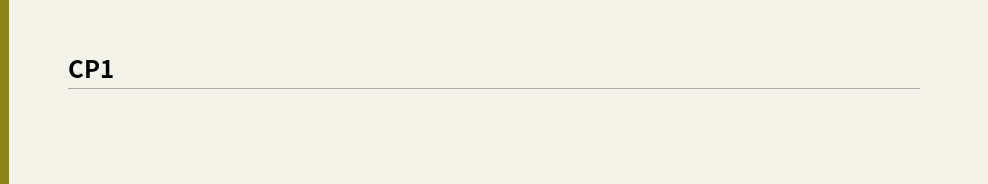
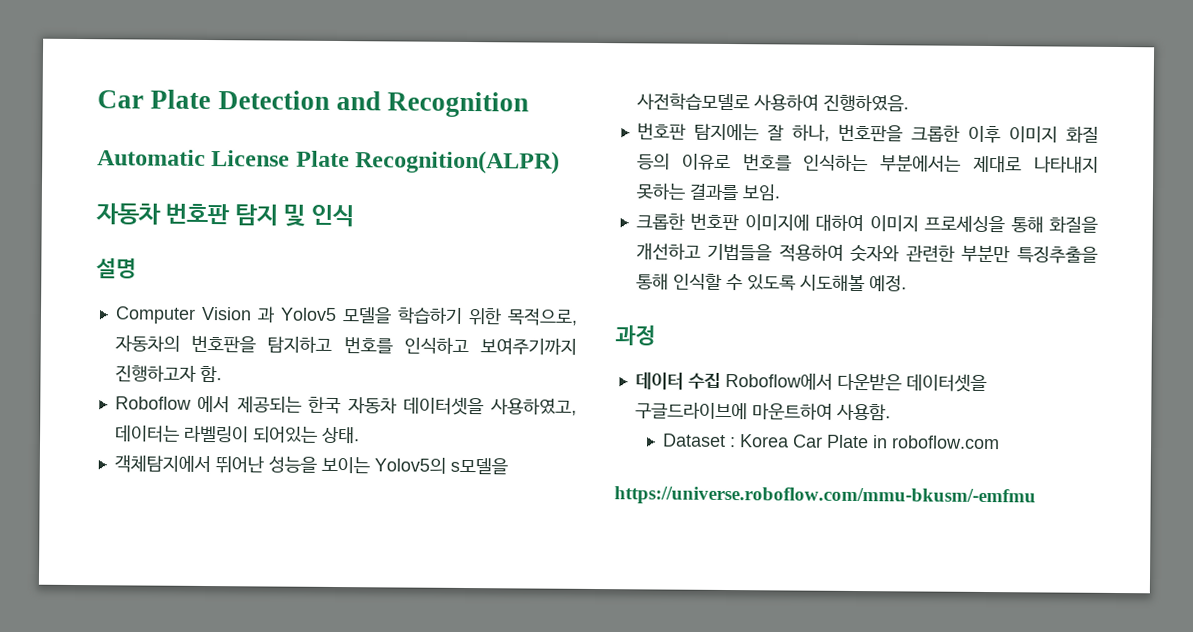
- CP1
+ Car Plate Detection and Recognition
+ Automatic License Plate Recognition(ALPR)
+ 자동차 번호판 탐지 및 인식
+ 설명
+ Computer Vision 과 Yolov5 모델을 학습하기 위한 목적으로, 자동차의 번호판을 탐지하고 번호를 인식하고 보여주기까지 진행하고자 함.
+ Roboflow 에서 제공되는 한국 자동차 데이터셋을 사용하였고, 데이터는 라벨링이 되어있는 상태.
+ 객체탐지에서 뛰어난 성능을 보이는 Yolov5의 s모델을 사전학습모델로 사용하여 진행하였음.
+ 번호판 탐지에는 잘 하나, 번호판을 크롭한 이후 이미지 화질 등의 이유로 번호를 인식하는 부분에서는 제대로 나타내지 못하는 결과를 보임.
+ 크롭한 번호판 이미지에 대하여 이미지 프로세싱을 통해 화질을 개선하고 기법들을 적용하여 숫자와 관련한 부분만 특징추출을 통해 인식할 수 있도록 시도해볼 예정.
+ 과정
+ 데이터 수집 Roboflow에서 다운받은 데이터셋을 구글드라이브에 마운트하여 사용함.
+ Dataset : Korea Car Plate in roboflow.com
+ https://universe.roboflow.com/mmu-bkusm/-emfmu

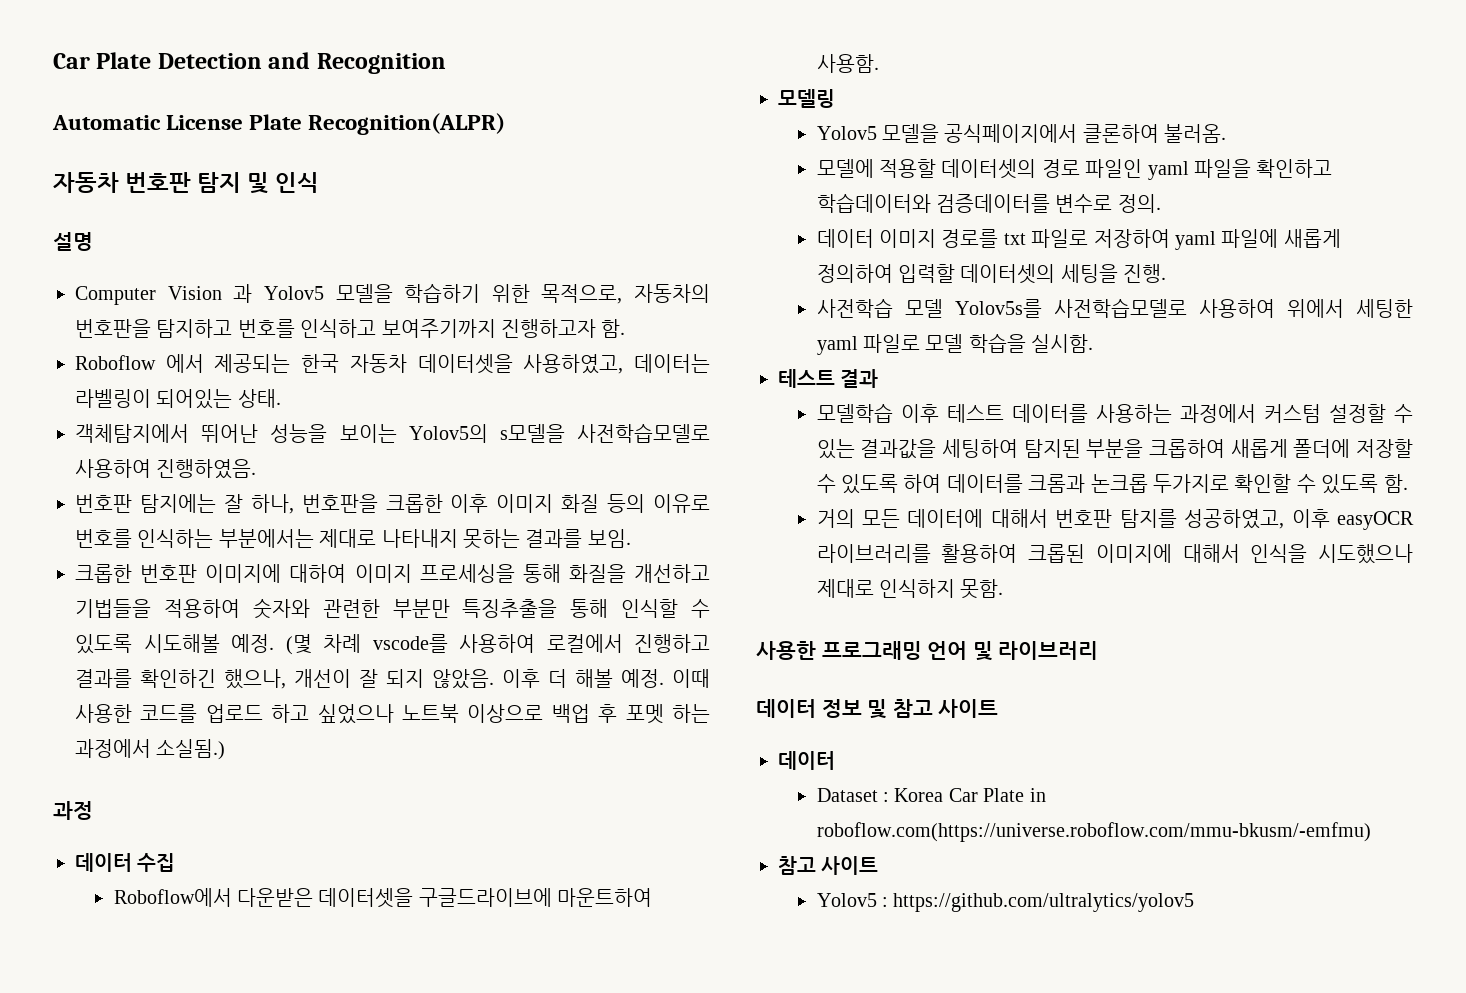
+ (몇 차례 vscode를 사용하여 로컬에서 진행하고 결과를 확인하긴 했으나, 개선이 잘 되지 않았음. 이후 더 해볼 예정. 이때 사용한 코드를 업로드 하고 싶었으나 노트북 이상으로 백업 후 포멧 하는 과정에서 소실됨.)
- 데이터 수집 Roboflow에서 다운받은 데이터셋을 구글드라이브에 마운트하여 사용함.
+ 데이터 수집
+ Roboflow에서 다운받은 데이터셋을 구글드라이브에 마운트하여 사용함.
+ 모델링
+ Yolov5 모델을 공식페이지에서 클론하여 불러옴.
+ 모델에 적용할 데이터셋의 경로 파일인 yaml 파일을 확인하고 학습데이터와 검증데이터를 변수로 정의.
+ 데이터 이미지 경로를 txt 파일로 저장하여 yaml 파일에 새롭게 정의하여 입력할 데이터셋의 세팅을 진행.
+ 사전학습 모델 Yolov5s를 사전학습모델로 사용하여 위에서 세팅한 yaml 파일로 모델 학습을 실시함.
+ 테스트 결과
+ 모델학습 이후 테스트 데이터를 사용하는 과정에서 커스텀 설정할 수 있는 결과값을 세팅하여 탐지된 부분을 크롭하여 새롭게 폴더에 저장할 수 있도록 하여 데이터를 크롬과 논크롭 두가지로 확인할 수 있도록 함.
+ 거의 모든 데이터에 대해서 번호판 탐지를 성공하였고, 이후 easyOCR 라이브러리를 활용하여 크롭된 이미지에 대해서 인식을 시도했으나 제대로 인식하지 못함.
+ 사용한 프로그래밍 언어 및 라이브러리
+ 데이터 정보 및 참고 사이트
+ 데이터
- Dataset : Korea Car Plate in roboflow.com
- https://universe.roboflow.com/mmu-bkusm/-emfmu
+ Dataset : Korea Car Plate in roboflow.com(https://universe.roboflow.com/mmu-bkusm/-emfmu)
+ 참고 사이트
+ Yolov5 : https://github.com/ultralytics/yolov5

